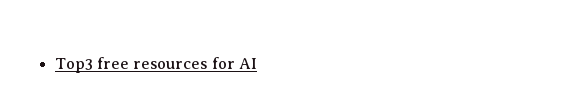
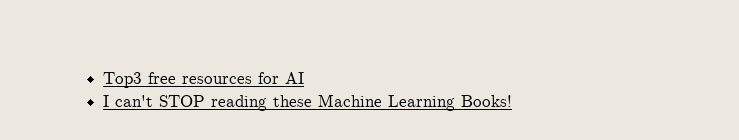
+ I can't STOP reading these Machine Learning Books!

